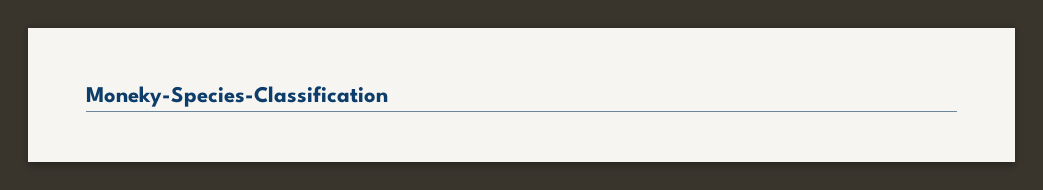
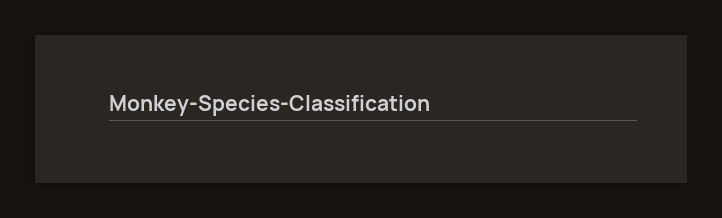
- Moneky-Species-Classification
+ Monkey-Species-Classification

